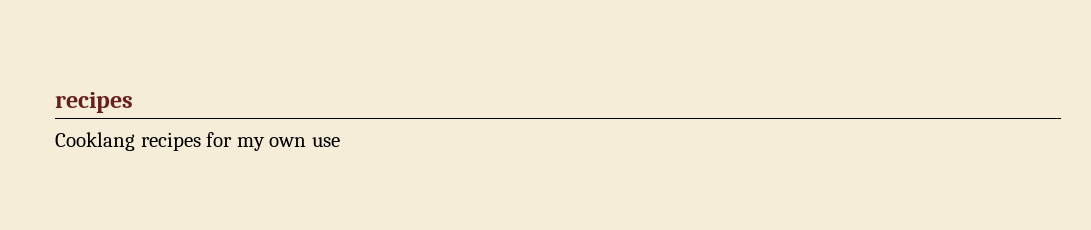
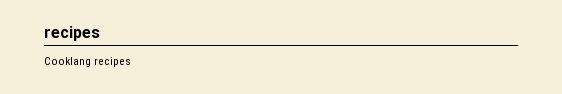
- Cooklang recipes for my own use
+ Cooklang recipes

